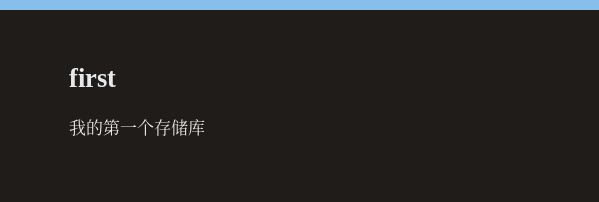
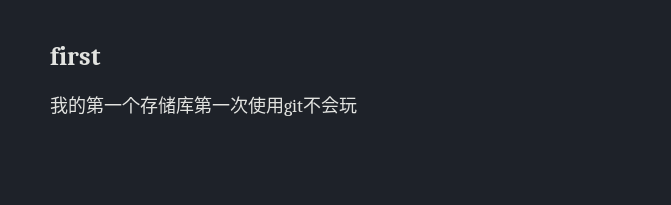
- 我的第一个存储库
+ 我的第一个存储库第一次使用git不会玩

